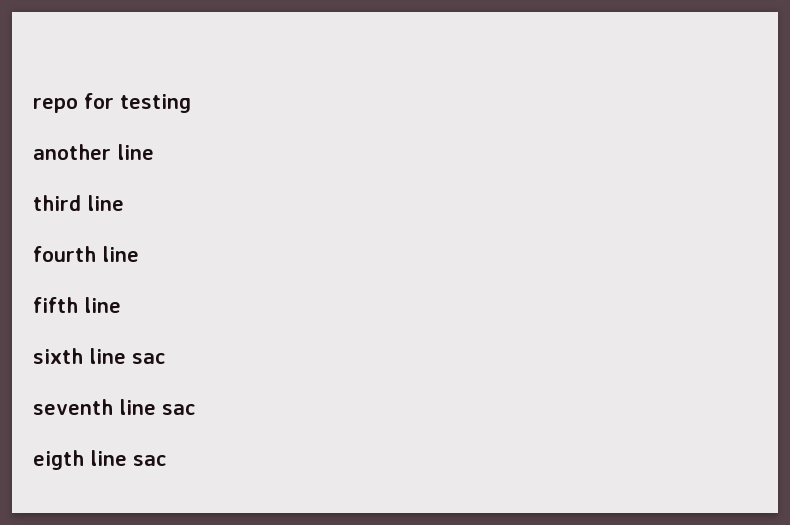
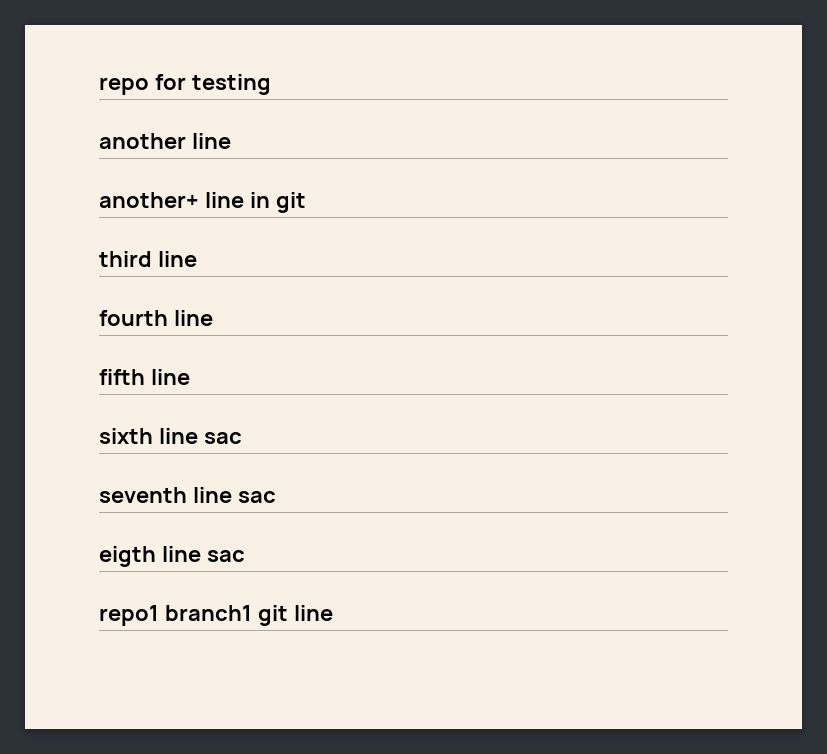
+ another+ line in git
+ repo1 branch1 git line

